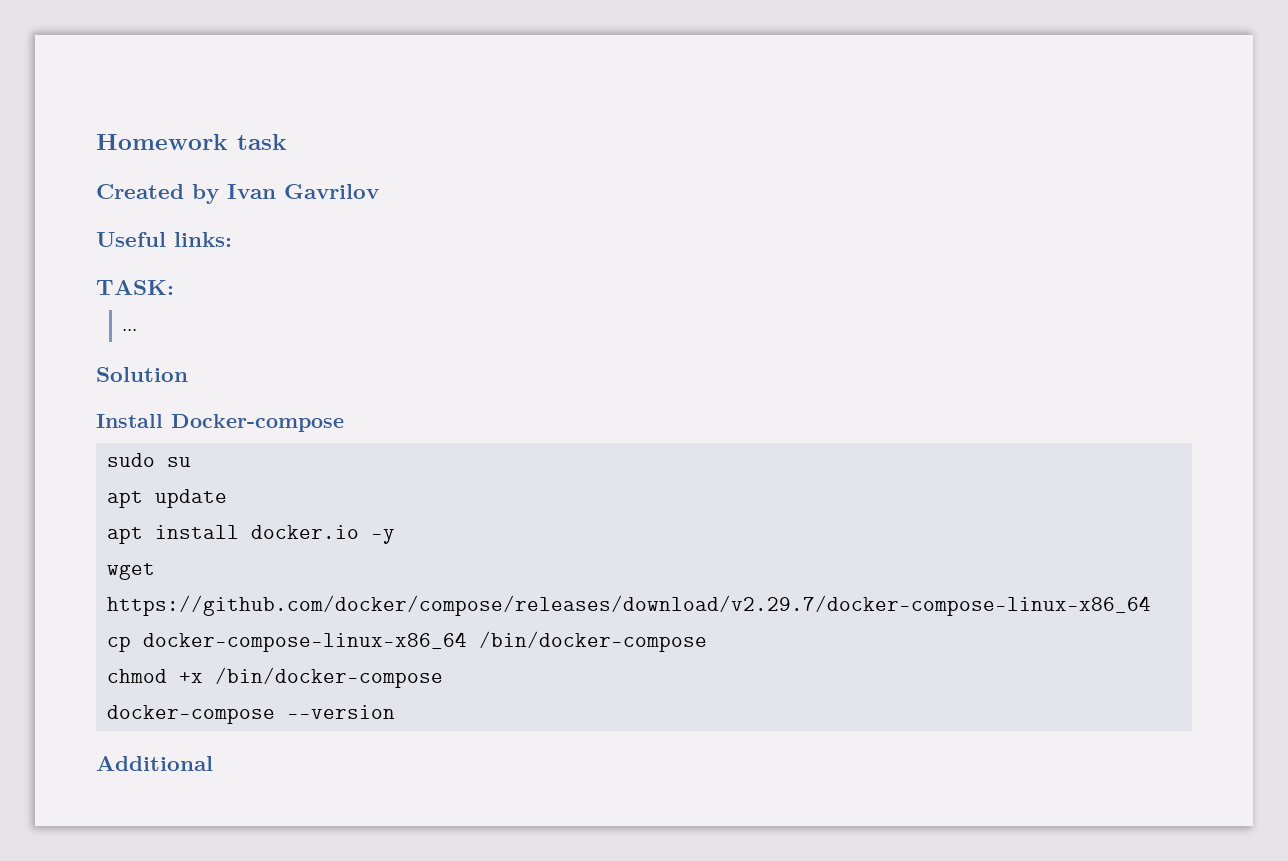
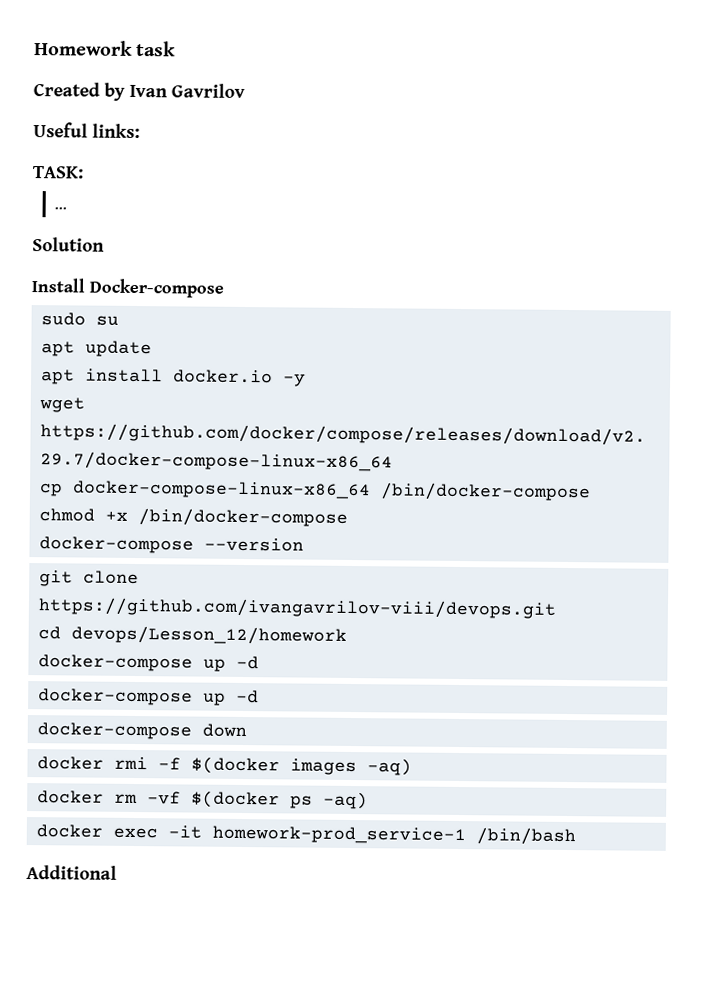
+ git clone https://github.com/ivangavrilov-viii/devops.git
+ cd devops/Lesson_12/homework
+ docker-compose up -d
+ docker-compose up -d
+ docker-compose down
+ docker rmi -f $(docker images -aq)
+ docker rm -vf $(docker ps -aq)
+ docker exec -it homework-prod_service-1 /bin/bash

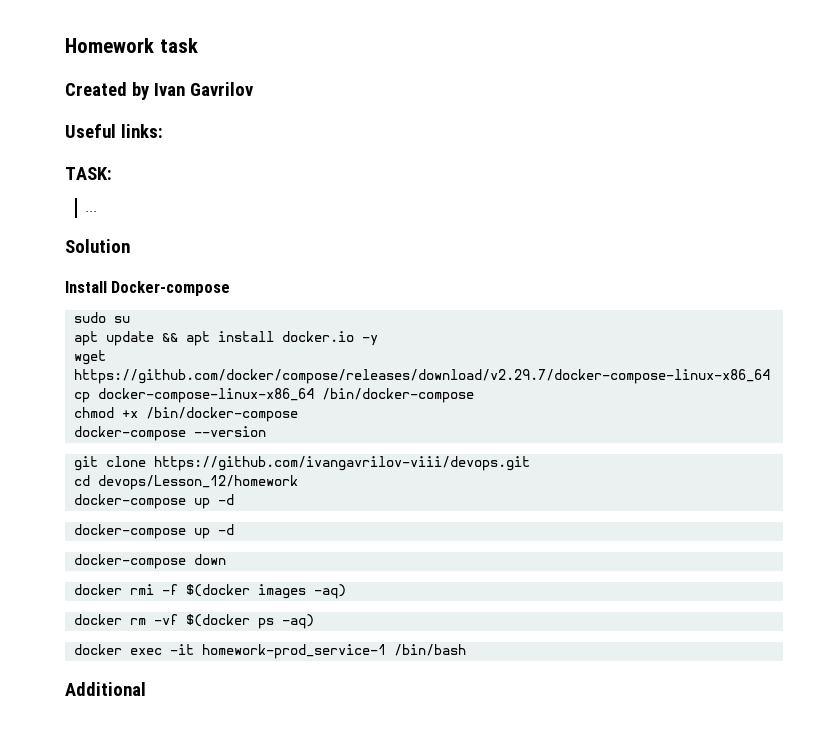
- apt update
- apt install docker.io -y
+ apt update && apt install docker.io -y

